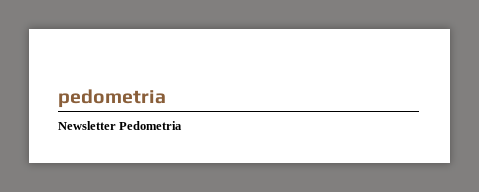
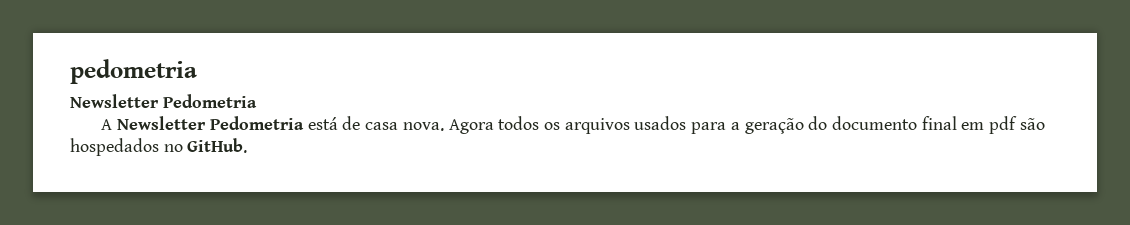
+ A Newsletter Pedometria está de casa nova. Agora todos os arquivos usados para a geração do documento final em pdf são hospedados no GitHub.

